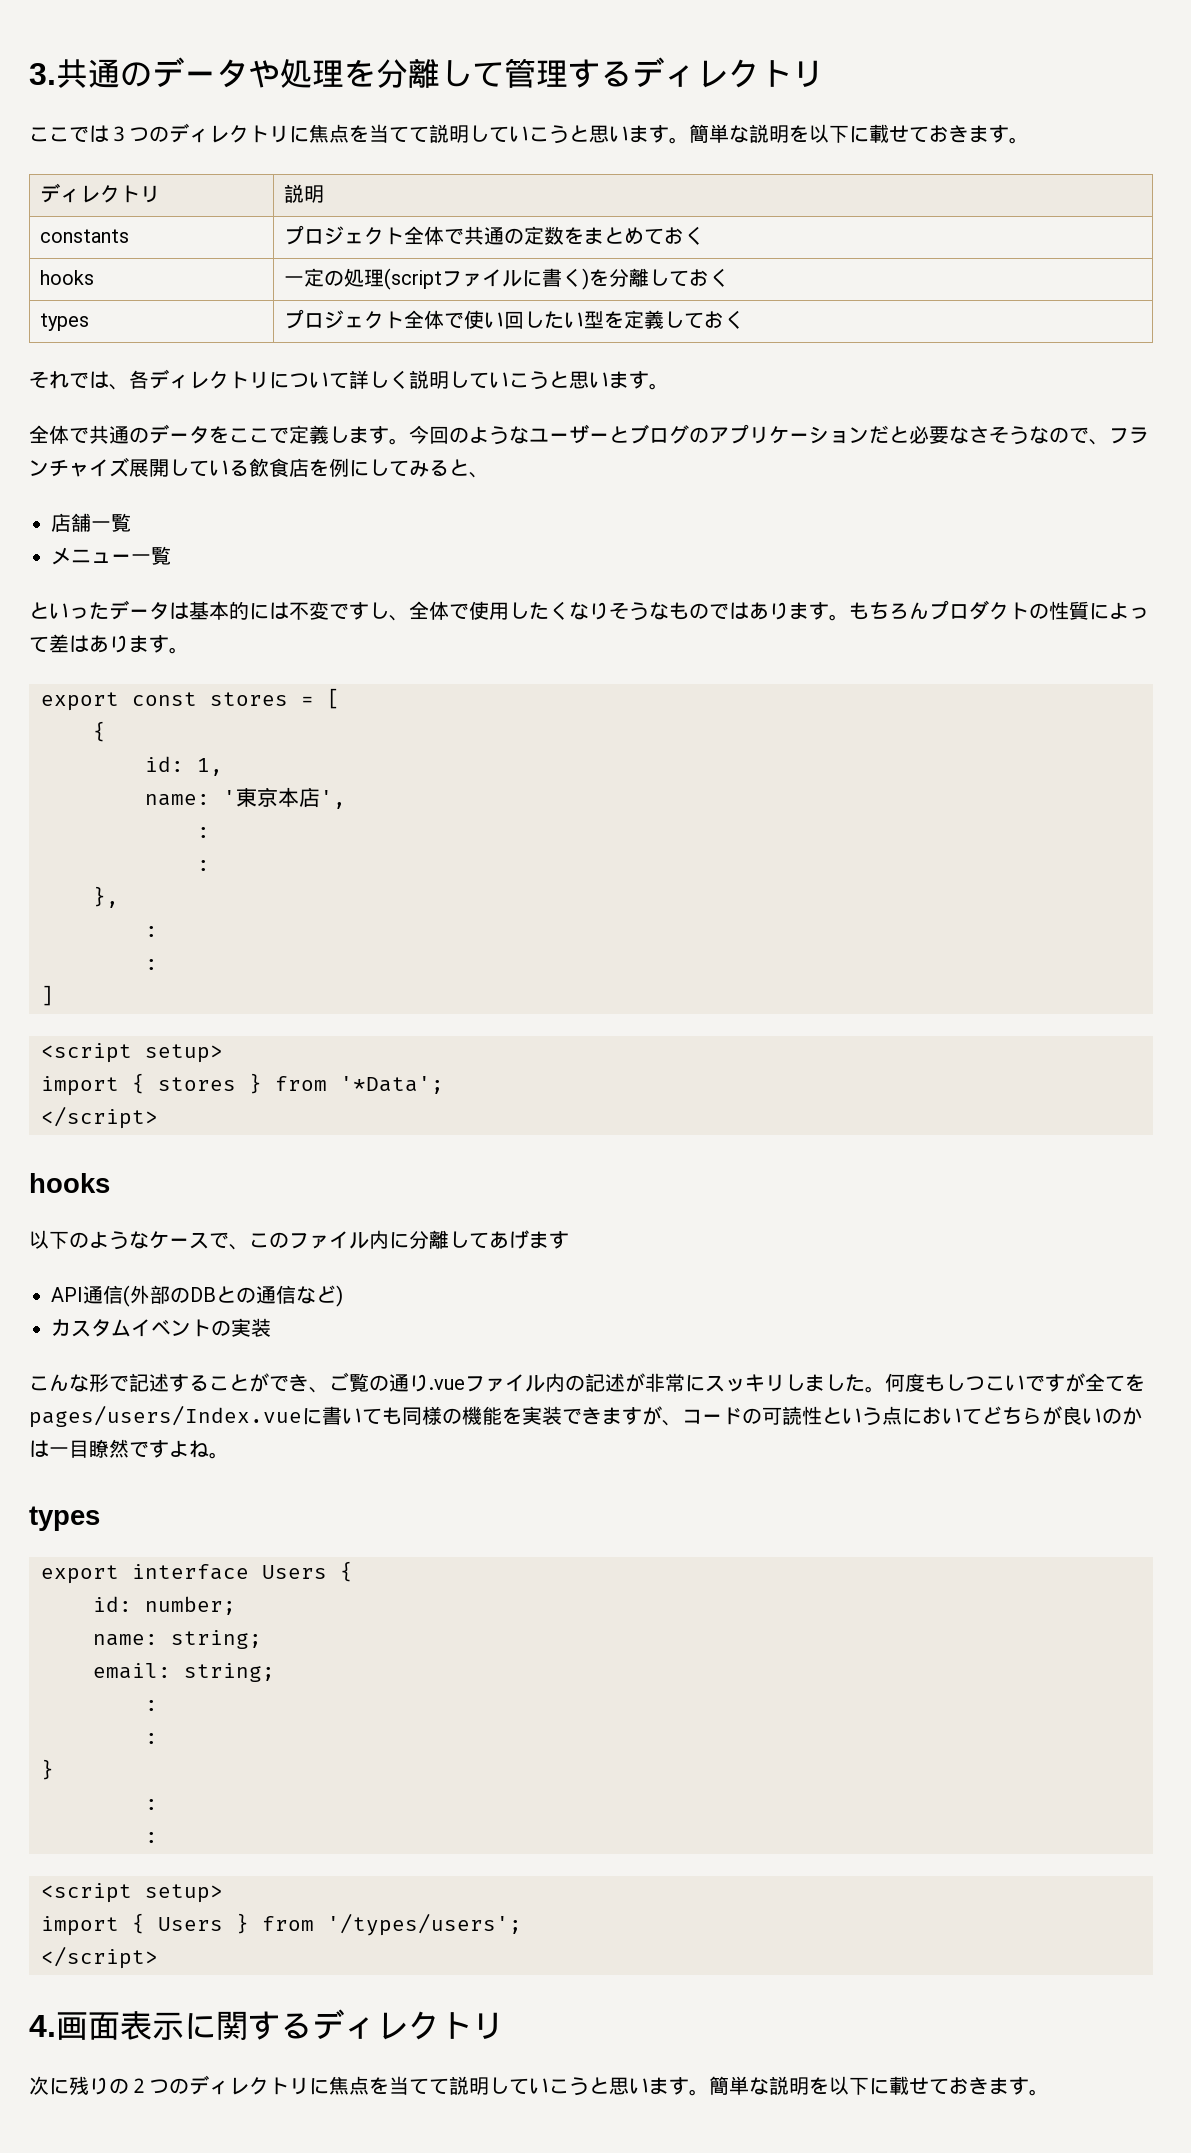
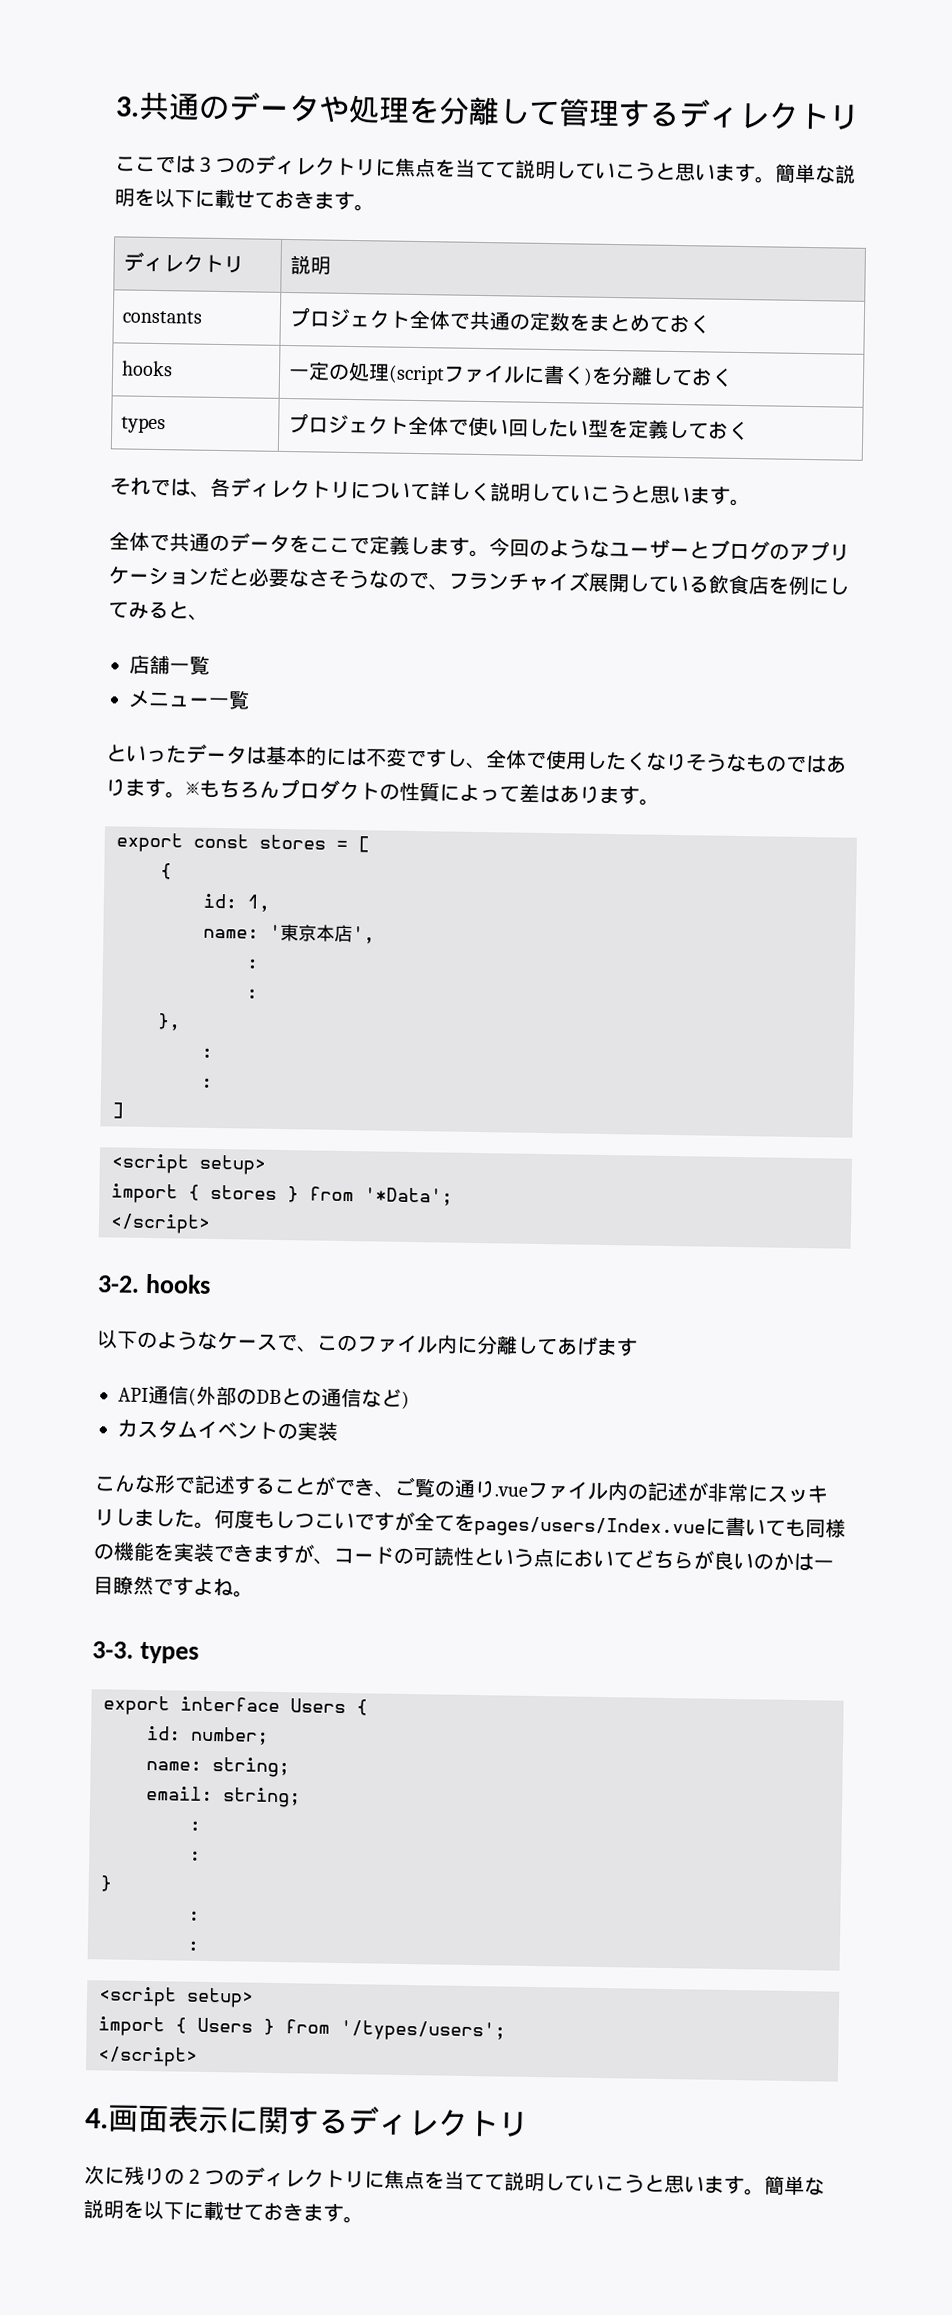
- もちろんプロダクトの性質によって差はあります。
+ ※もちろんプロダクトの性質によって差はあります。
  import { stores } from '*Data';
  </script>
- hooks
+ 3-2. hooks
  何度もしつこいですが全てをpages/users/Index.vueに書いても同様の機能を実装できますが、コードの可読性という点においてどちらが良いのかは一目瞭然ですよね。
- types
+ 3-3. types

